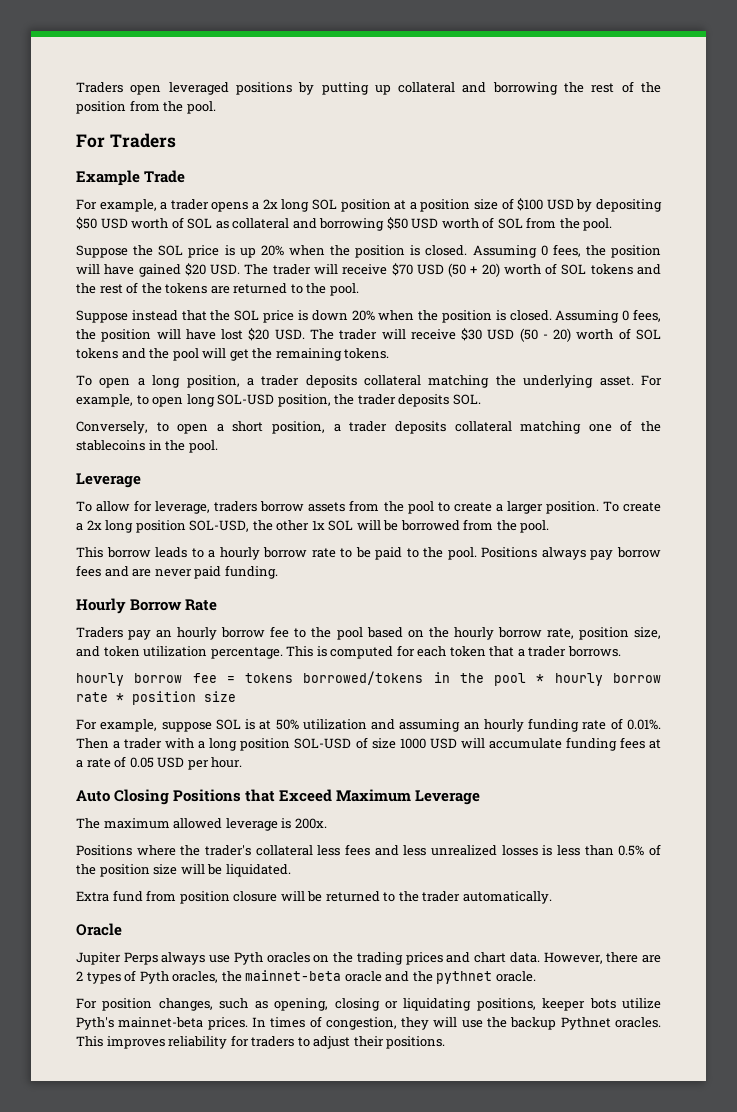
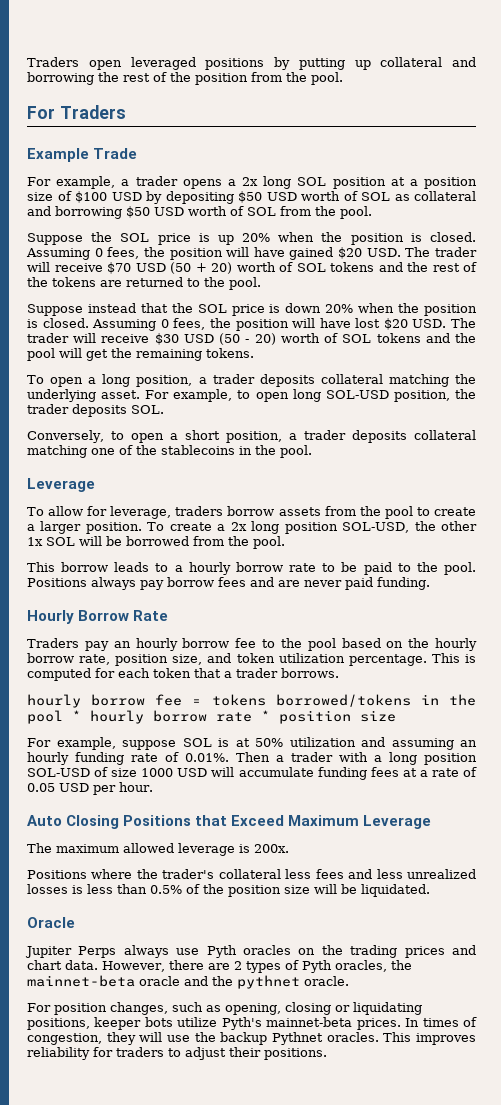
- Extra fund from position closure will be returned to the trader automatically.

